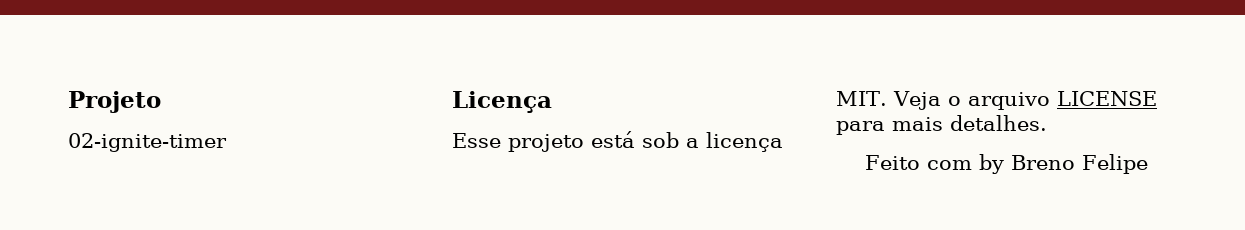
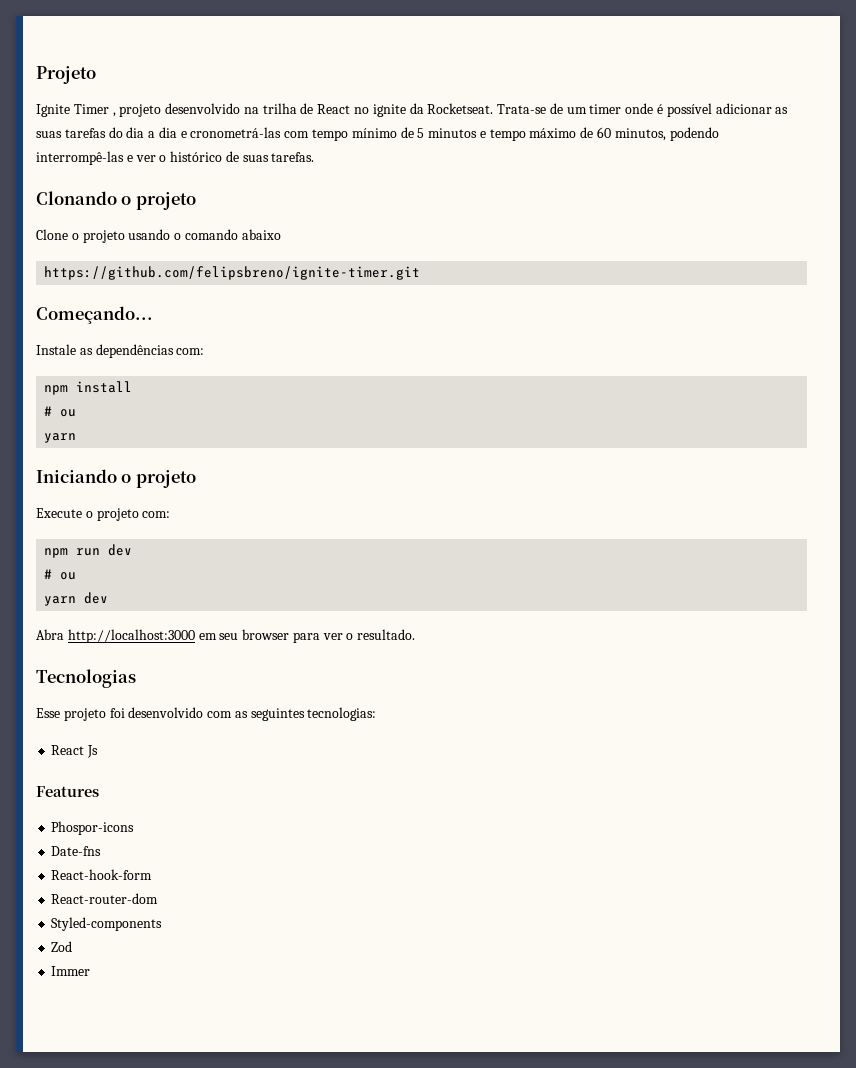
- 02-ignite-timer
- Licença
- Esse projeto está sob a licença MIT. Veja o arquivo LICENSE para mais detalhes.
- Feito com by Breno Felipe
+ Ignite Timer , projeto desenvolvido na trilha de React no ignite da Rocketseat. Trata-se de um timer onde é possível adicionar as suas tarefas do dia a dia e cronometrá-las com tempo mínimo de 5 minutos e tempo máximo de 60 minutos, podendo interrompê-las e ver o histórico de suas tarefas.
+ Clonando o projeto
+ Clone o projeto usando o comando abaixo
+ https://github.com/felipsbreno/ignite-timer.git
+ Começando...
+ Instale as dependências com:
+ npm install
+ # ou
+ yarn
+ Iniciando o projeto
+ Execute o projeto com:
+ npm run dev
+ # ou
+ yarn dev
+ Abra http://localhost:3000 em seu browser para ver o resultado.
+ Tecnologias
+ Esse projeto foi desenvolvido com as seguintes tecnologias:
+ React Js
+ Features
+ Phospor-icons
+ Date-fns
+ React-hook-form
+ React-router-dom
+ Styled-components
+ Zod
+ Immer

